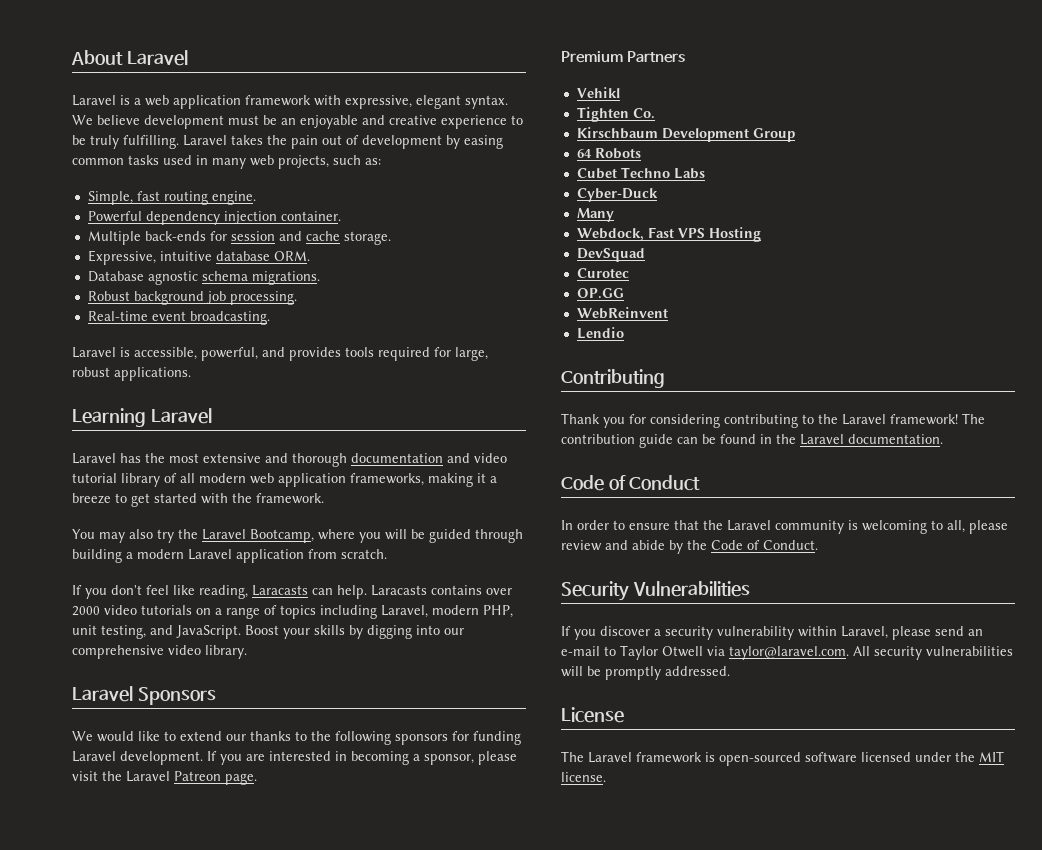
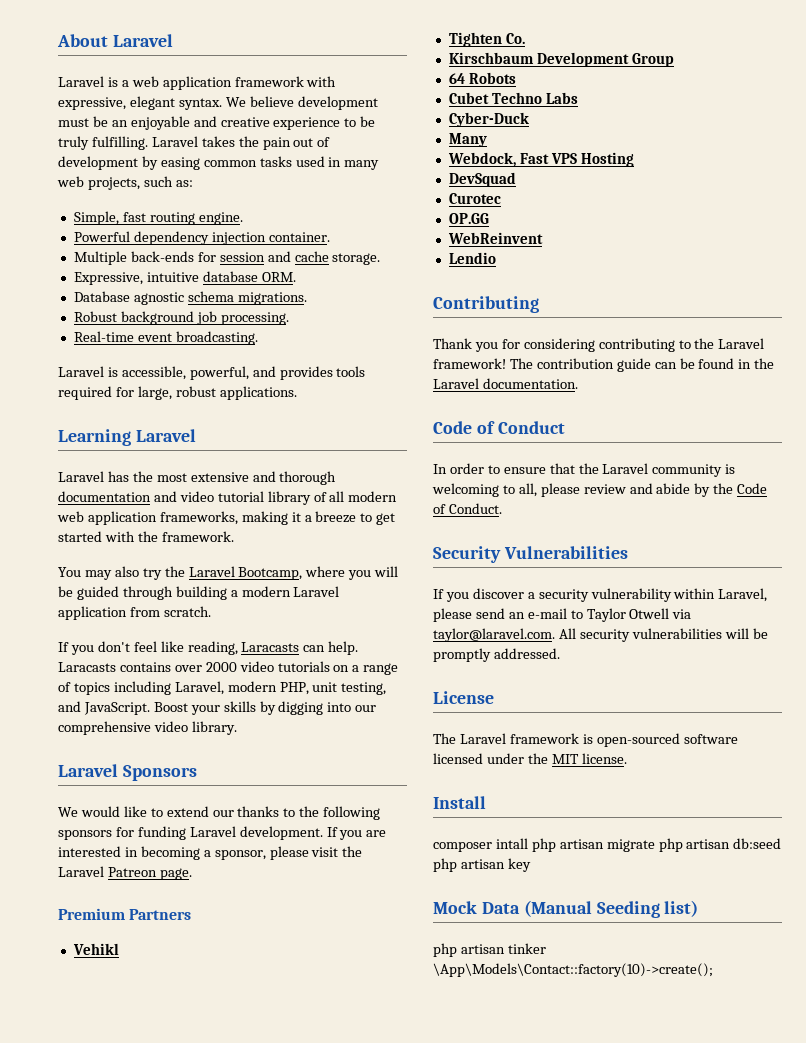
+ Install
+ composer intall php artisan migrate php artisan db:seed php artisan key
+ Mock Data (Manual Seeding list)
+ php artisan tinker \App\Models\Contact::factory(10)->create();

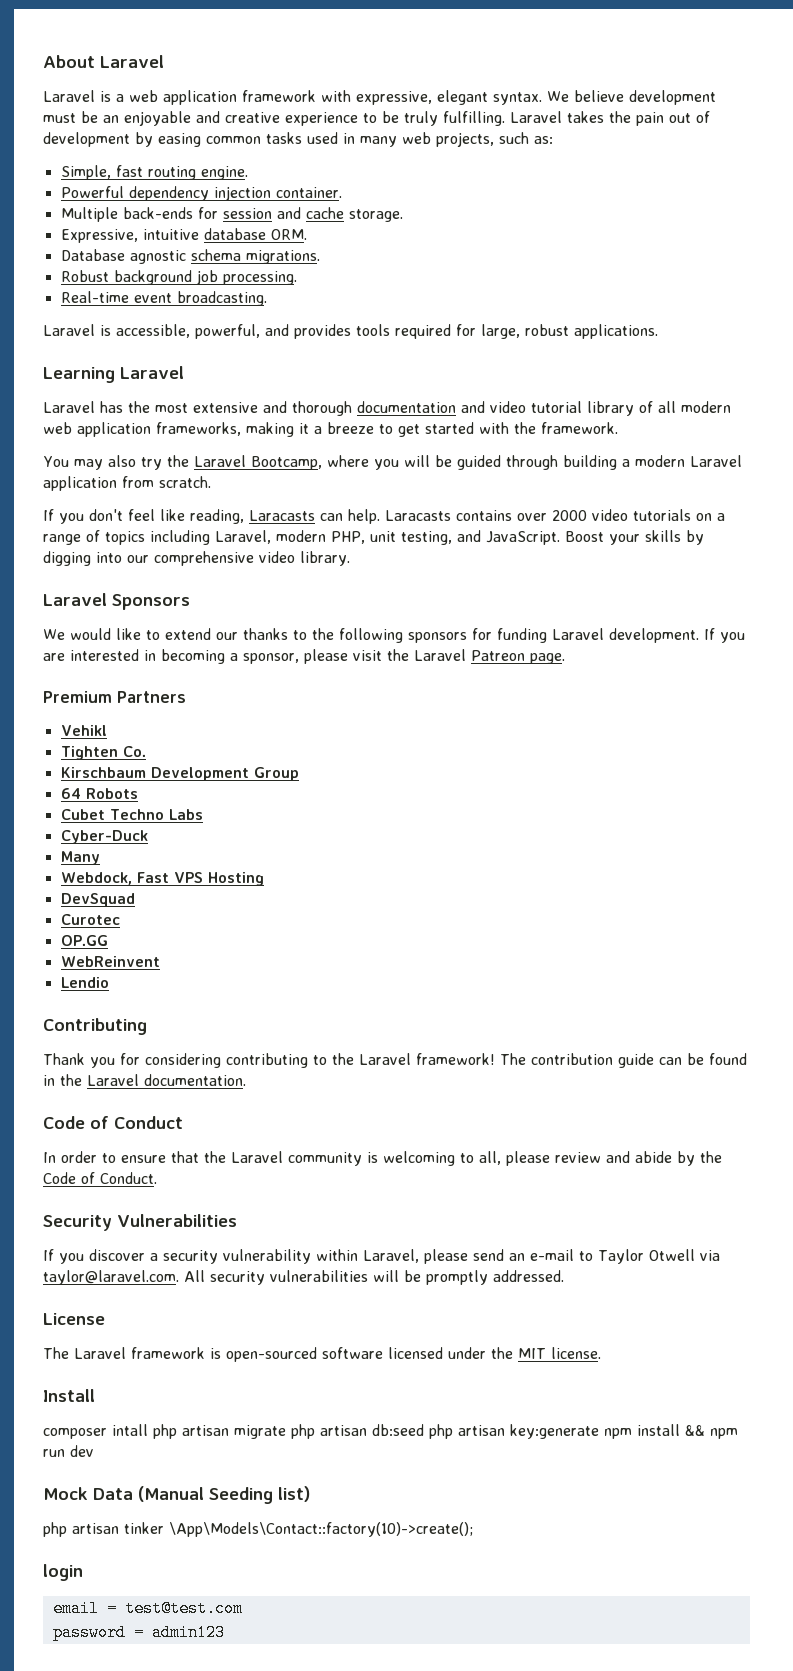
- composer intall php artisan migrate php artisan db:seed php artisan key
+ composer intall php artisan migrate php artisan db:seed php artisan key:generate npm install && npm run dev
+ login
+ email = test@test.com
+ password = admin123

